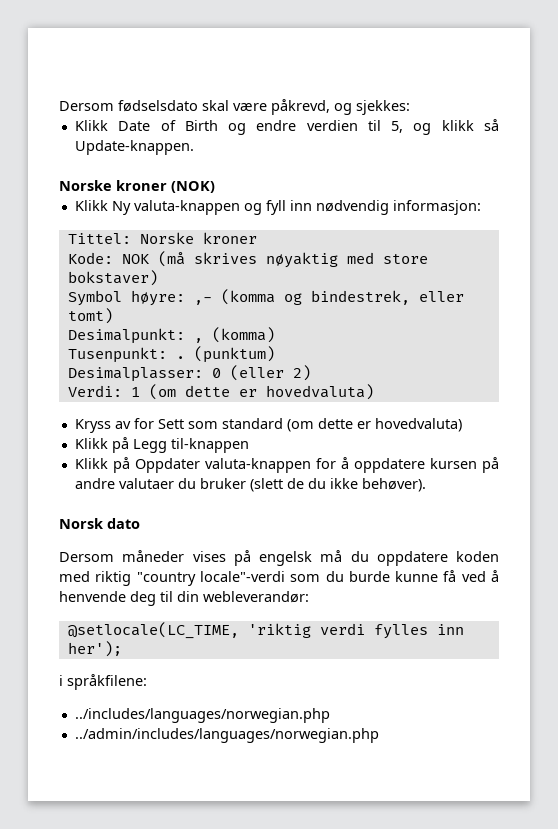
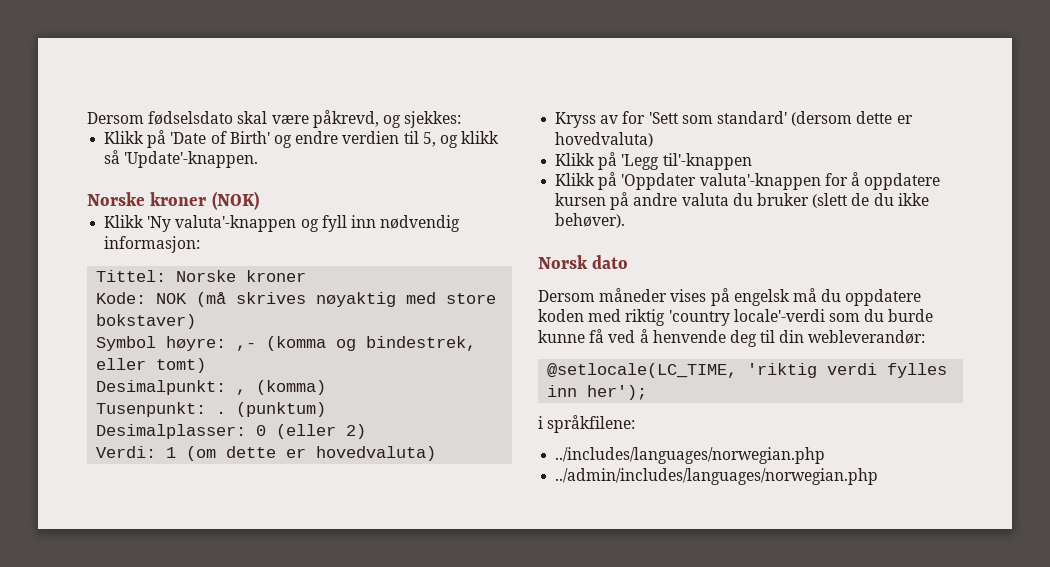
- Klikk Date of Birth og endre verdien til 5, og klikk så Update-knappen.
+ Klikk på 'Date of Birth' og endre verdien til 5, og klikk så 'Update'-knappen.
- Klikk Ny valuta-knappen og fyll inn nødvendig informasjon:
+ Klikk 'Ny valuta'-knappen og fyll inn nødvendig informasjon:
- Kryss av for Sett som standard (om dette er hovedvaluta)
+ Kryss av for 'Sett som standard' (dersom dette er hovedvaluta)
- Klikk på Legg til-knappen
- Klikk på Oppdater valuta-knappen for å oppdatere kursen på andre valutaer du bruker (slett de du ikke behøver).
+ Klikk på 'Legg til'-knappen
+ Klikk på 'Oppdater valuta'-knappen for å oppdatere kursen på andre valuta du bruker (slett de du ikke behøver).
- Dersom måneder vises på engelsk må du oppdatere koden med riktig "country locale"-verdi som du burde kunne få ved å henvende deg til din webleverandør:
+ Dersom måneder vises på engelsk må du oppdatere koden med riktig 'country locale'-verdi som du burde kunne få ved å henvende deg til din webleverandør:

